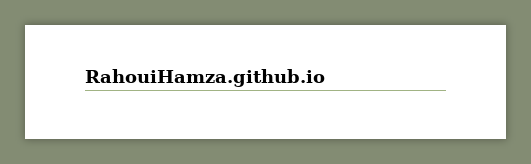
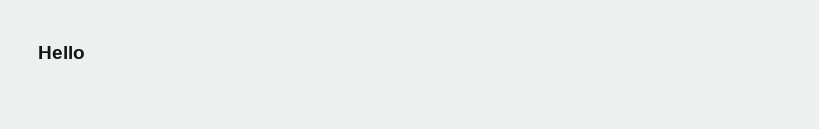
- RahouiHamza.github.io
+ Hello

